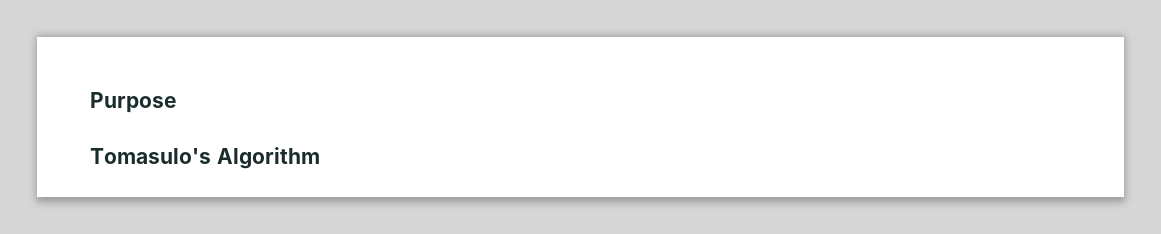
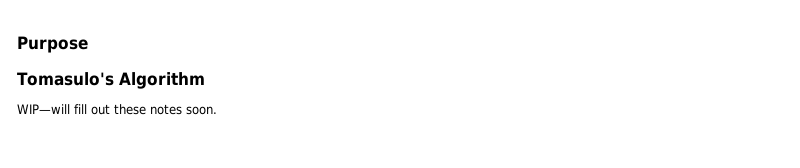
+ WIP—will fill out these notes soon.

